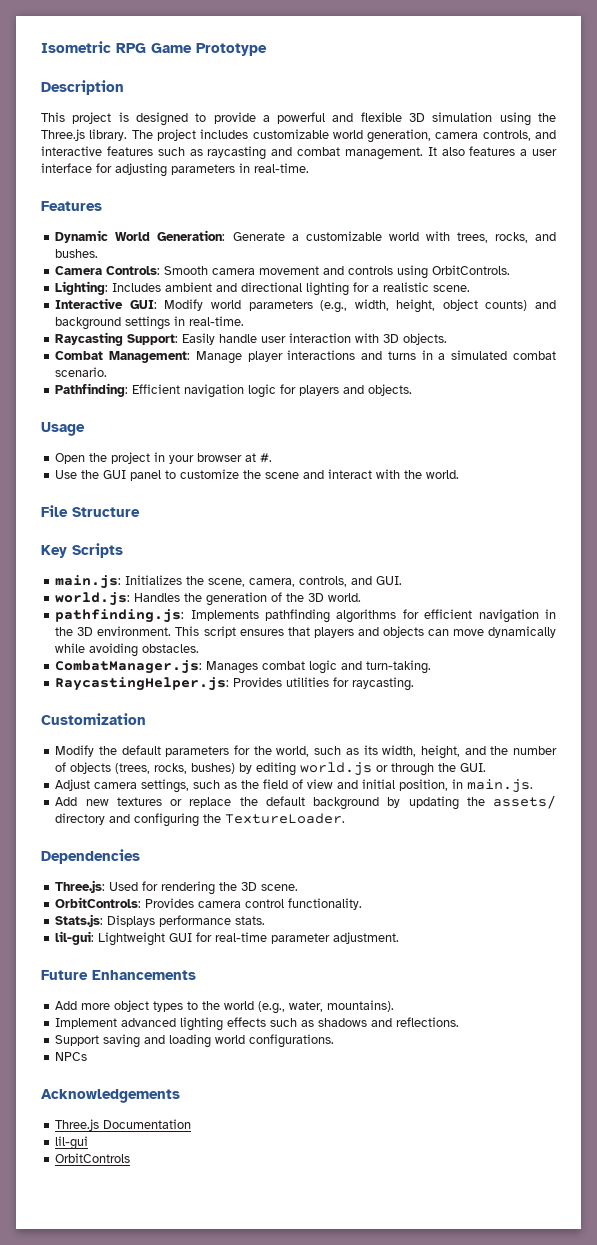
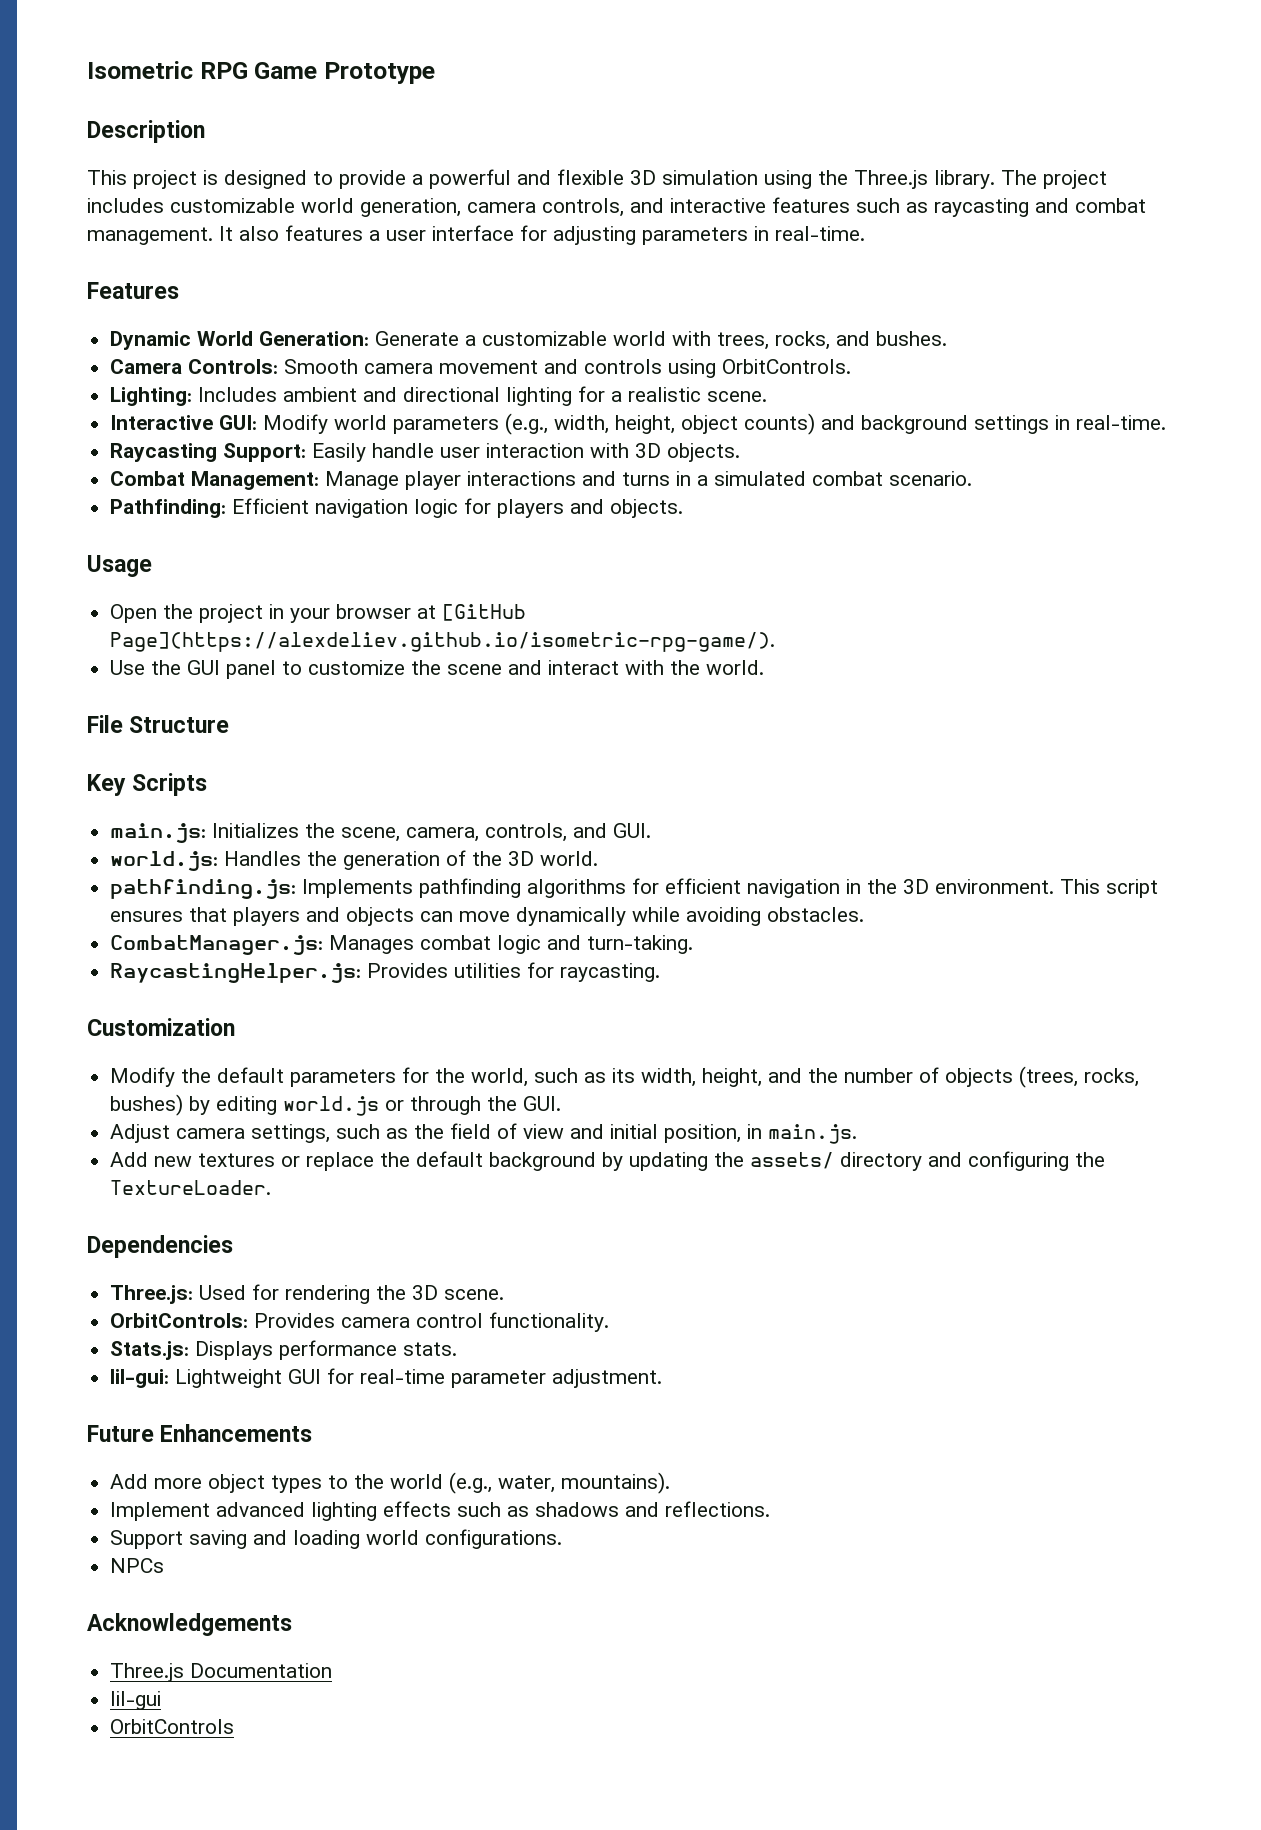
- Open the project in your browser at #.
+ Open the project in your browser at [GitHub Page](https://alexdeliev.github.io/isometric-rpg-game/).

